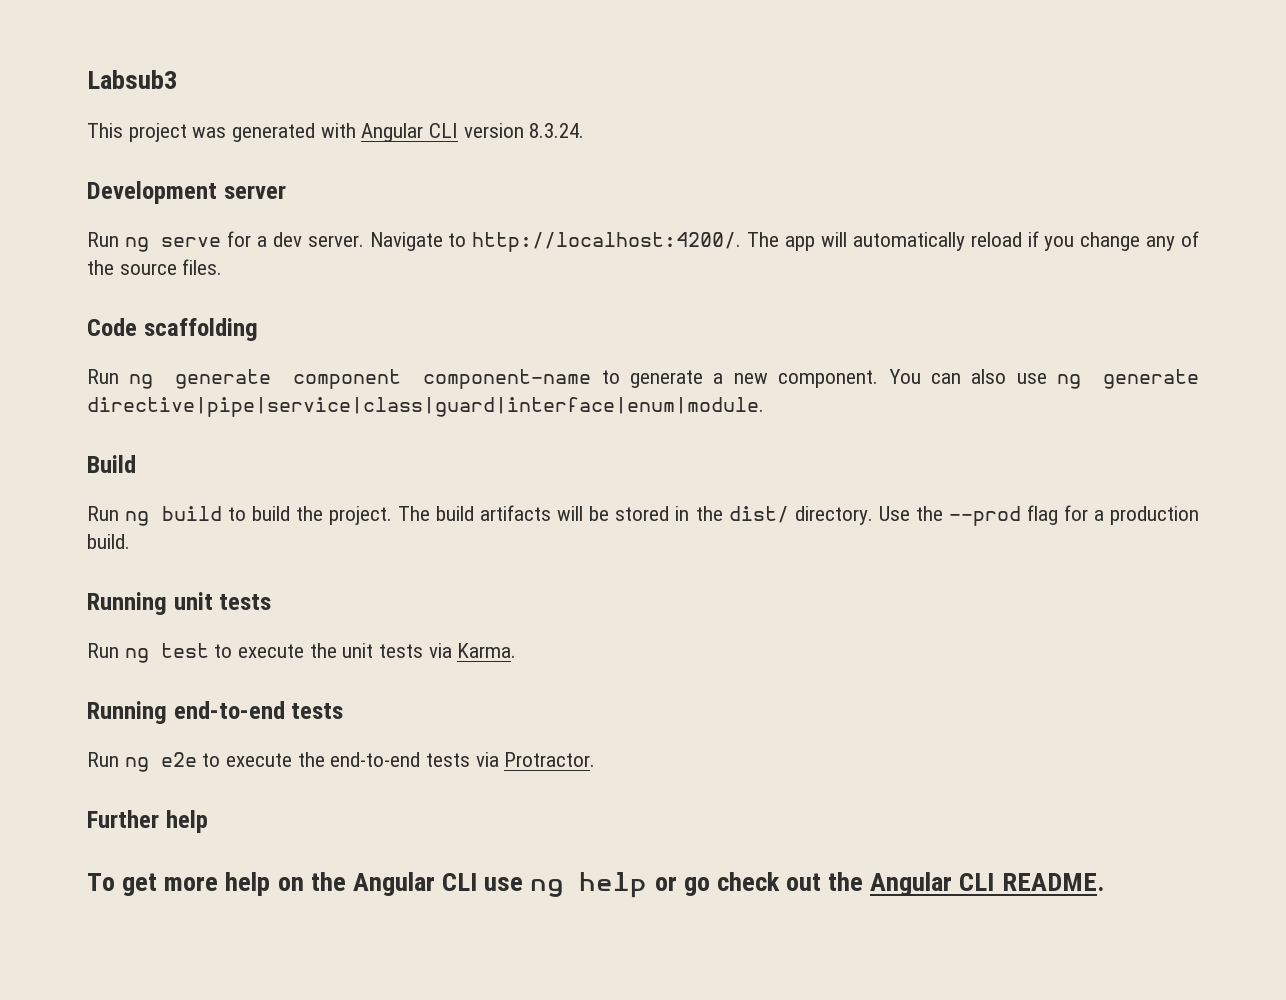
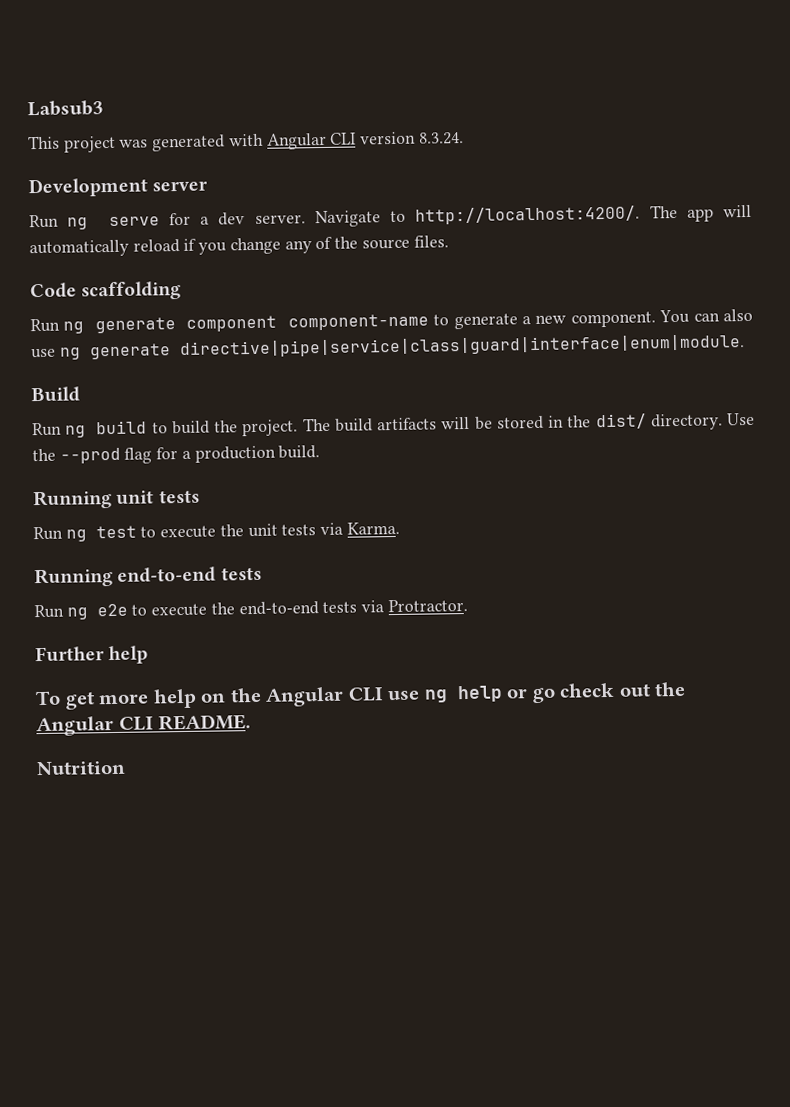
+ Nutrition

